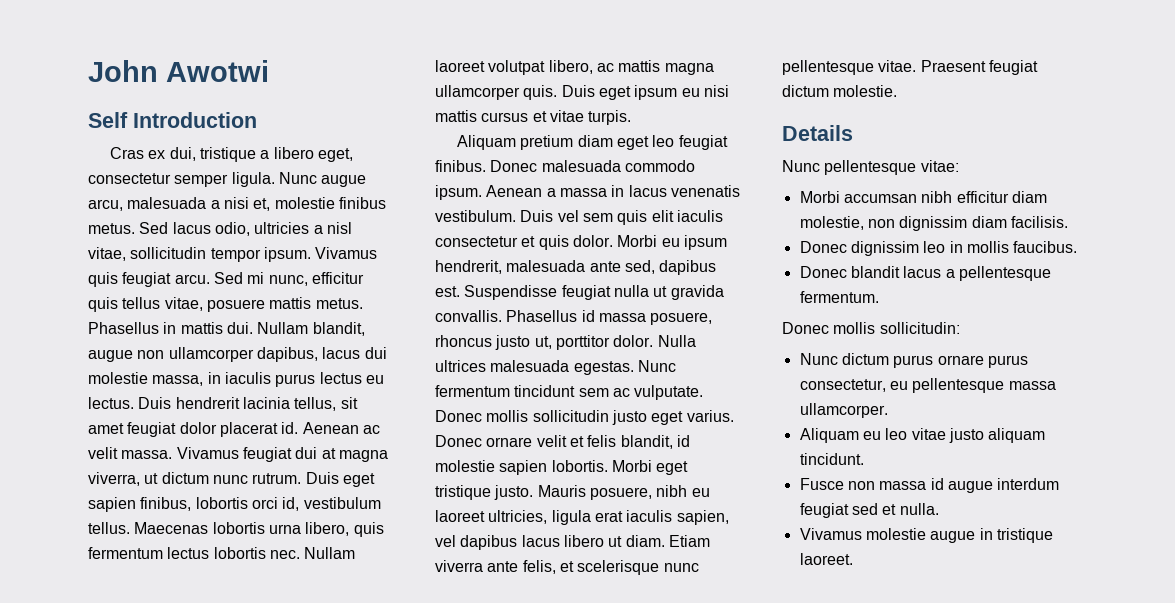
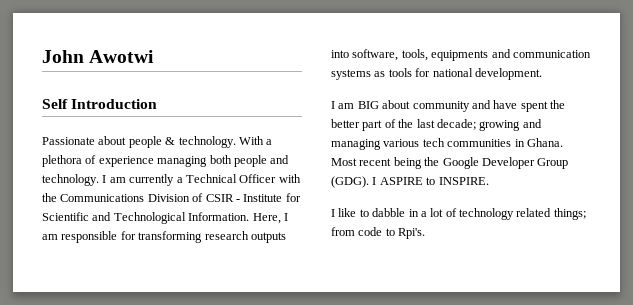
- Cras ex dui, tristique a libero eget, consectetur semper ligula. Nunc augue arcu, malesuada a nisi et, molestie finibus metus. Sed lacus odio, ultricies a nisl vitae, sollicitudin tempor ipsum. Vivamus quis feugiat arcu. Sed mi nunc, efficitur quis tellus vitae, posuere mattis metus. Phasellus in mattis dui. Nullam blandit, augue non ullamcorper dapibus, lacus dui molestie massa, in iaculis purus lectus eu lectus. Duis hendrerit lacinia tellus, sit amet feugiat dolor placerat id. Aenean ac velit massa. Vivamus feugiat dui at magna viverra, ut dictum nunc rutrum. Duis eget sapien finibus, lobortis orci id, vestibulum tellus. Maecenas lobortis urna libero, quis fermentum lectus lobortis nec. Nullam laoreet volutpat libero, ac mattis magna ullamcorper quis. Duis eget ipsum eu nisi mattis cursus et vitae turpis.
- Aliquam pretium diam eget leo feugiat finibus. Donec malesuada commodo ipsum. Aenean a massa in lacus venenatis vestibulum. Duis vel sem quis elit iaculis consectetur et quis dolor. Morbi eu ipsum hendrerit, malesuada ante sed, dapibus est. Suspendisse feugiat nulla ut gravida convallis. Phasellus id massa posuere, rhoncus justo ut, porttitor dolor. Nulla ultrices malesuada egestas. Nunc fermentum tincidunt sem ac vulputate. Donec mollis sollicitudin justo eget varius. Donec ornare velit et felis blandit, id molestie sapien lobortis. Morbi eget tristique justo. Mauris posuere, nibh eu laoreet ultricies, ligula erat iaculis sapien, vel dapibus lacus libero ut diam. Etiam viverra ante felis, et scelerisque nunc pellentesque vitae. Praesent feugiat dictum molestie.
- Details
- Nunc pellentesque vitae:
- Morbi accumsan nibh efficitur diam molestie, non dignissim diam facilisis.
- Donec dignissim leo in mollis faucibus.
- Donec blandit lacus a pellentesque fermentum.
- Donec mollis sollicitudin:
- Nunc dictum purus ornare purus consectetur, eu pellentesque massa ullamcorper.
- Aliquam eu leo vitae justo aliquam tincidunt.
- Fusce non massa id augue interdum feugiat sed et nulla.
- Vivamus molestie augue in tristique laoreet.
+ Passionate about people & technology. With a plethora of experience managing both people and technology. I am currently a Technical Officer with the Communications Division of CSIR - Institute for Scientific and Technological Information. Here, I am responsible for transforming research outputs into software, tools, equipments and communication systems as tools for national development.
+ I am BIG about community and have spent the better part of the last decade; growing and managing various tech communities in Ghana. Most recent being the Google Developer Group (GDG). I ASPIRE to INSPIRE.
+ I like to dabble in a lot of technology related things; from code to Rpi's.

